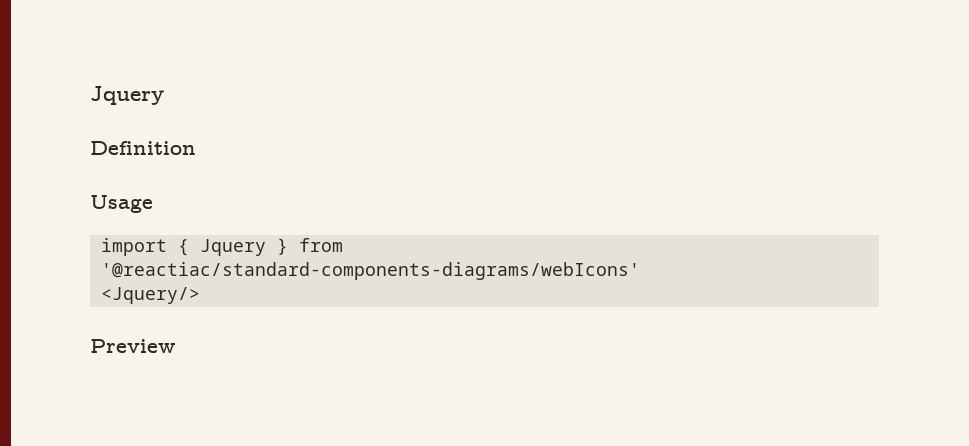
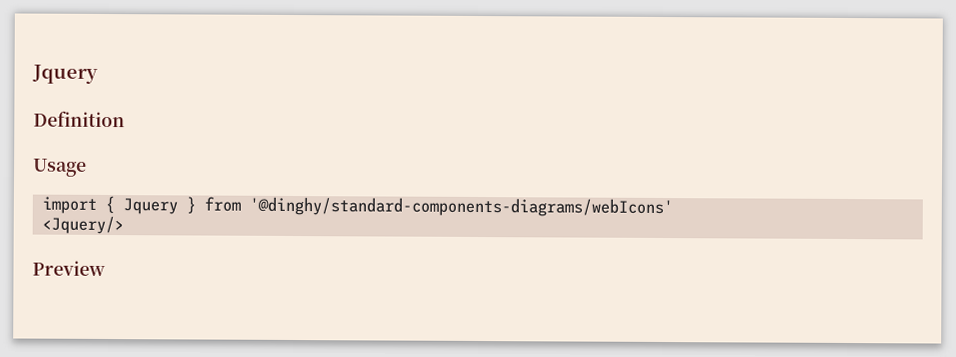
- import { Jquery } from '@reactiac/standard-components-diagrams/webIcons'
+ import { Jquery } from '@dinghy/standard-components-diagrams/webIcons'

